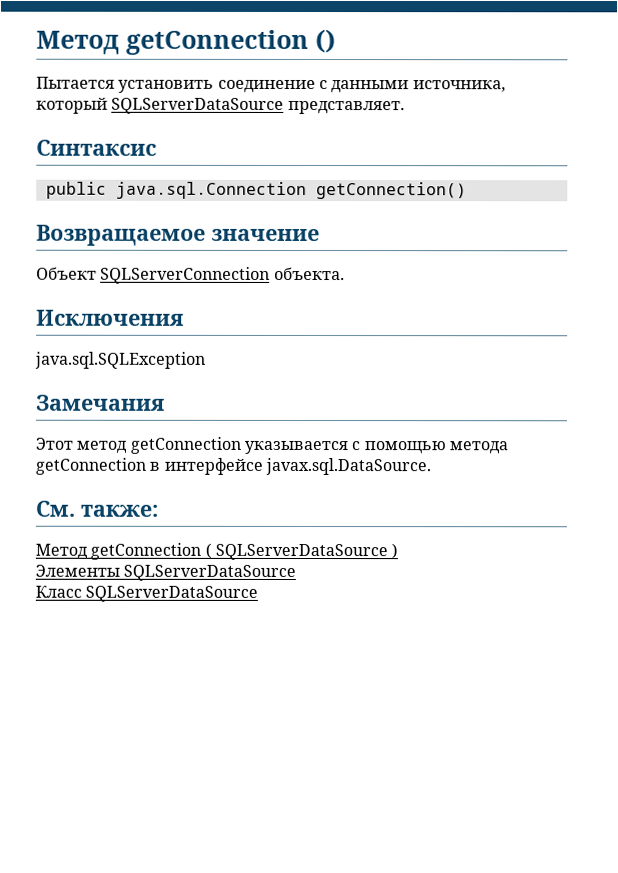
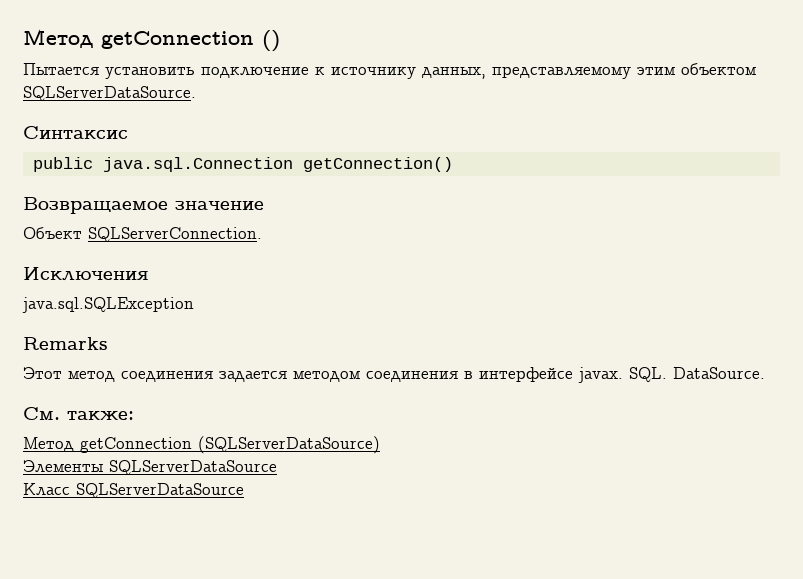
- Пытается установить соединение с данными источника, который SQLServerDataSource представляет.
+ Пытается установить подключение к источнику данных, представляемому этим объектом SQLServerDataSource.
- Объект SQLServerConnection объекта.
+ Объект SQLServerConnection.
- Замечания
+ Remarks
- Этот метод getConnection указывается с помощью метода getConnection в интерфейсе javax.sql.DataSource.
+ Этот метод соединения задается методом соединения в интерфейсе javax. SQL. DataSource.
- Метод getConnection ( SQLServerDataSource )
+ Метод getConnection (SQLServerDataSource)

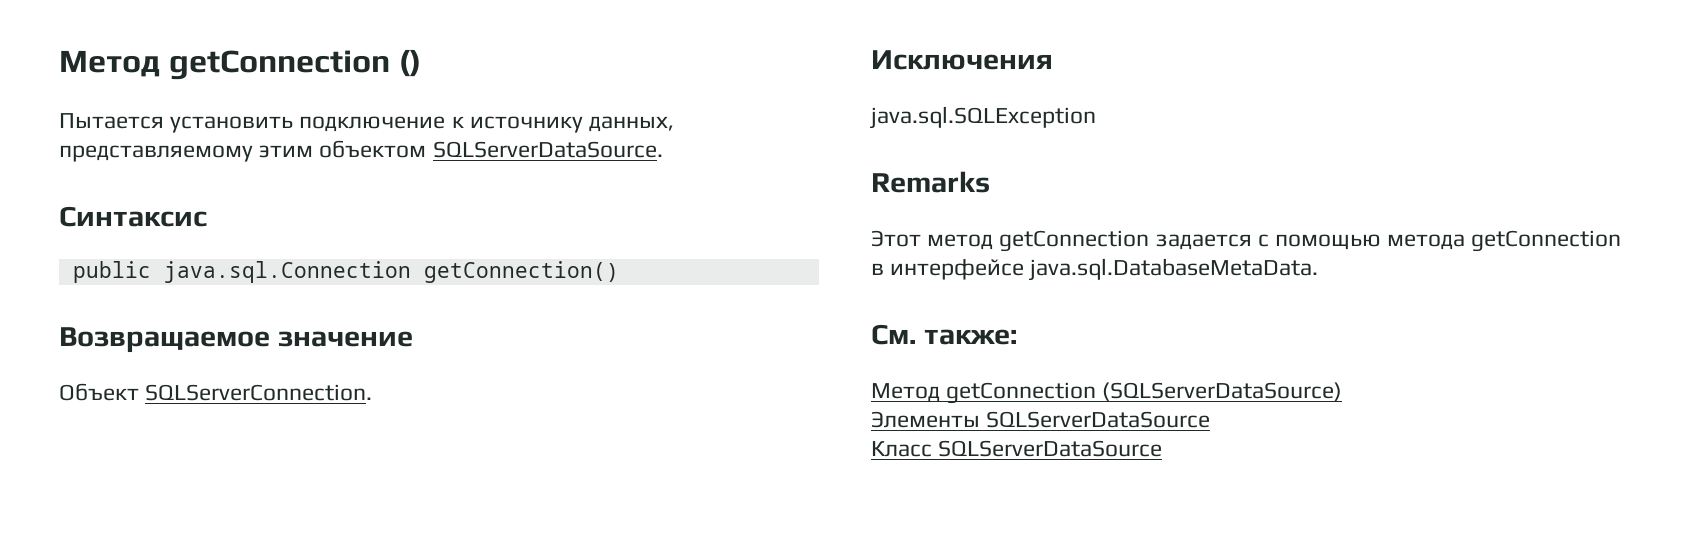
- Этот метод соединения задается методом соединения в интерфейсе javax. SQL. DataSource.
+ Этот метод getConnection задается с помощью метода getConnection в интерфейсе java.sql.DatabaseMetaData.

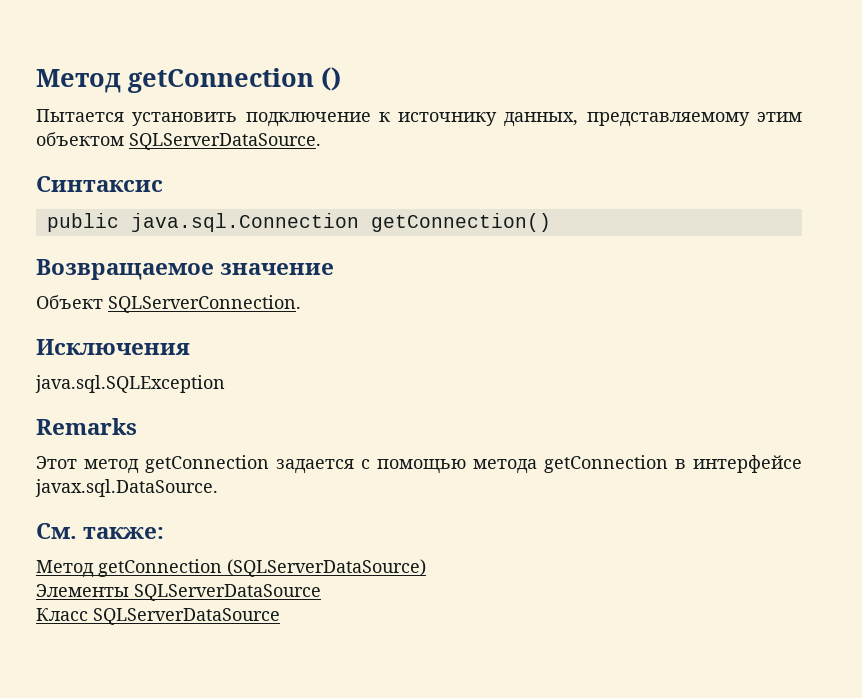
- Этот метод getConnection задается с помощью метода getConnection в интерфейсе java.sql.DatabaseMetaData.
+ Этот метод getConnection задается с помощью метода getConnection в интерфейсе javax.sql.DataSource.

